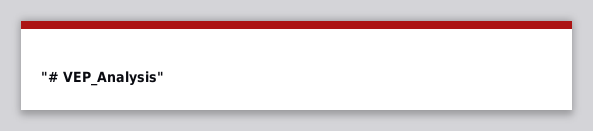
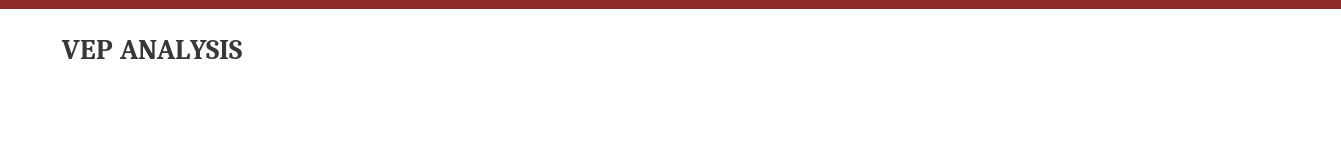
- "# VEP_Analysis"
+ VEP ANALYSIS

